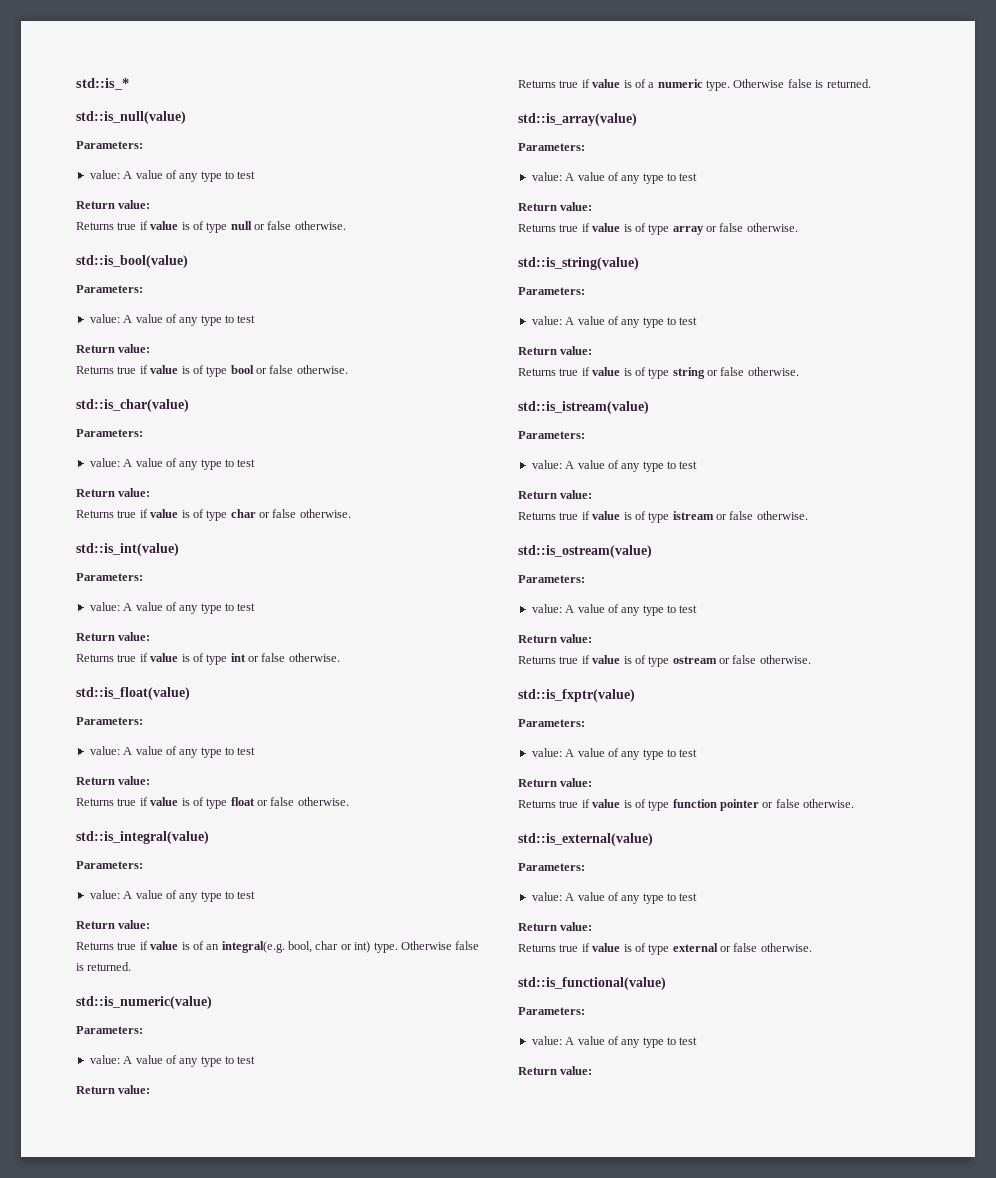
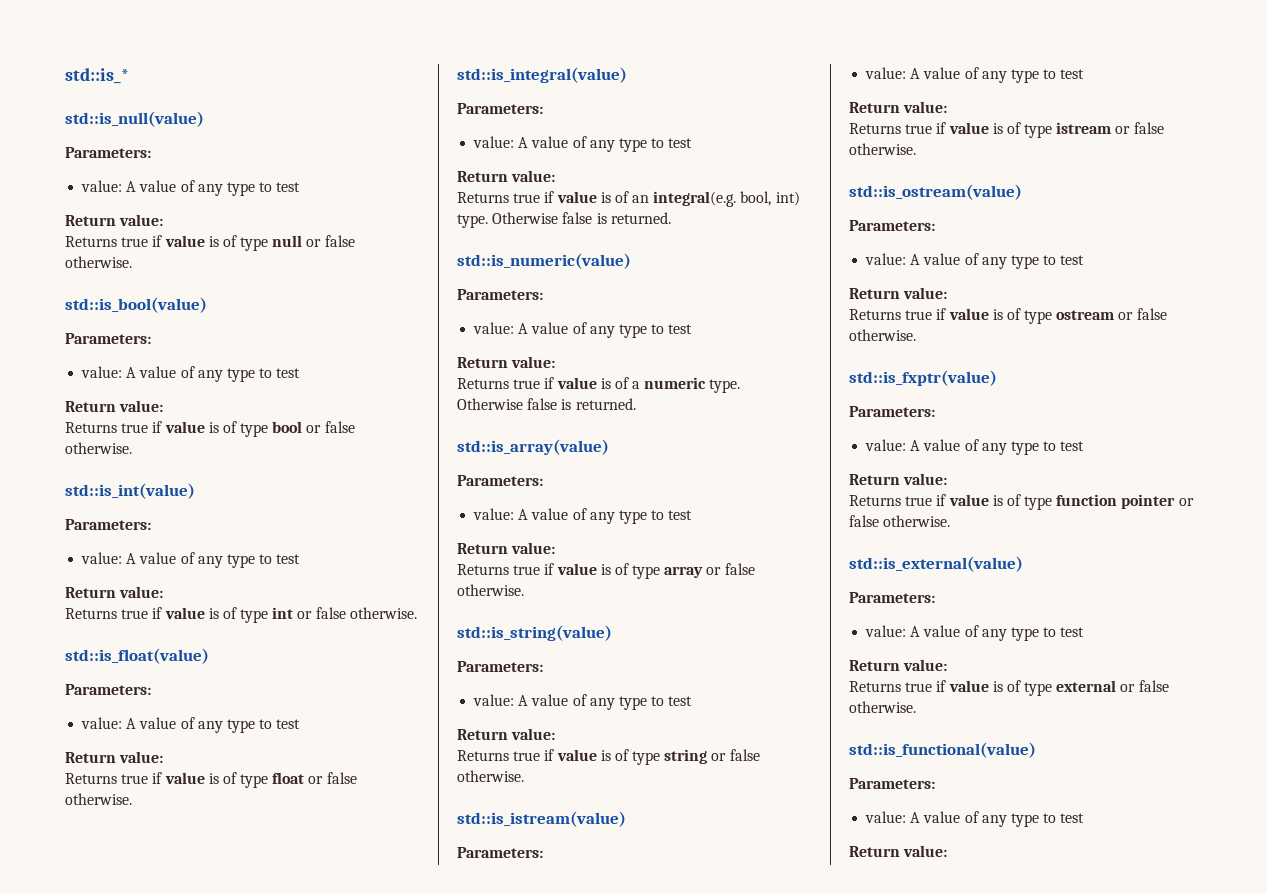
- std::is_char(value)
- Parameters:
- value: A value of any type to test
- Return value:
- Returns true if value is of type char or false otherwise.
- Returns true if value is of an integral(e.g. bool, char or int) type.
+ Returns true if value is of an integral(e.g. bool, int) type.

